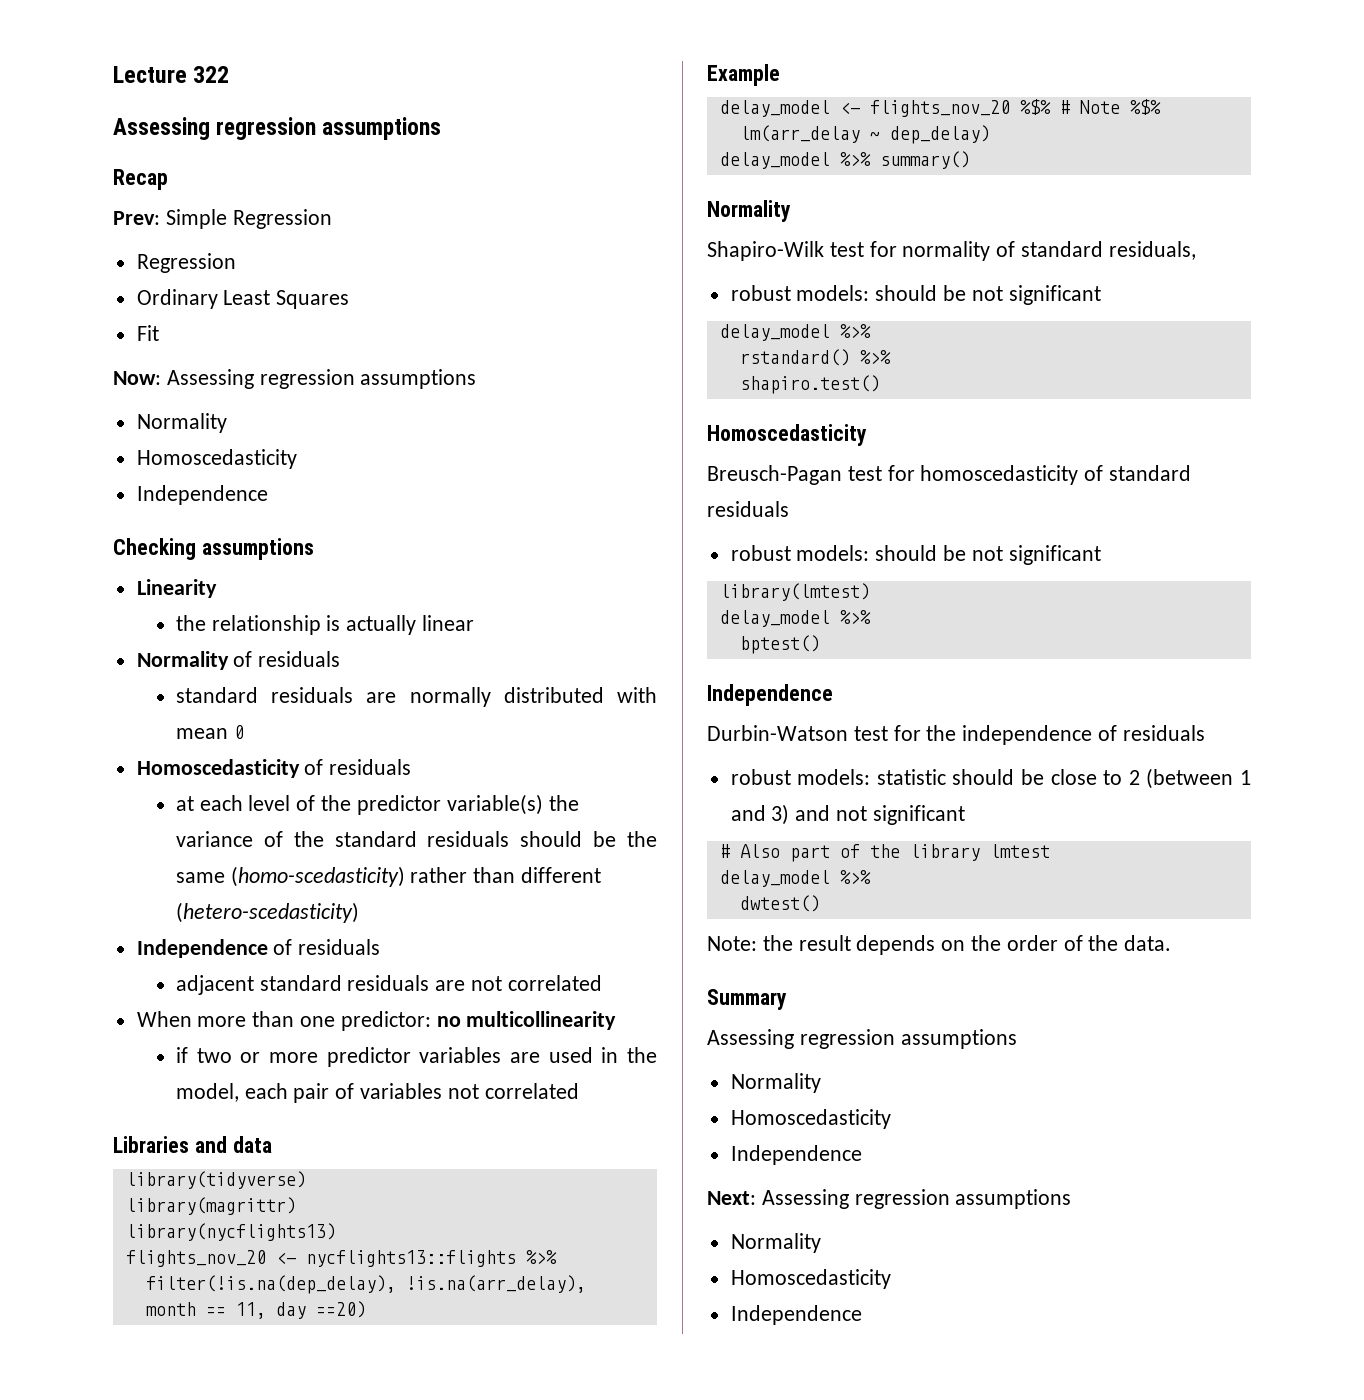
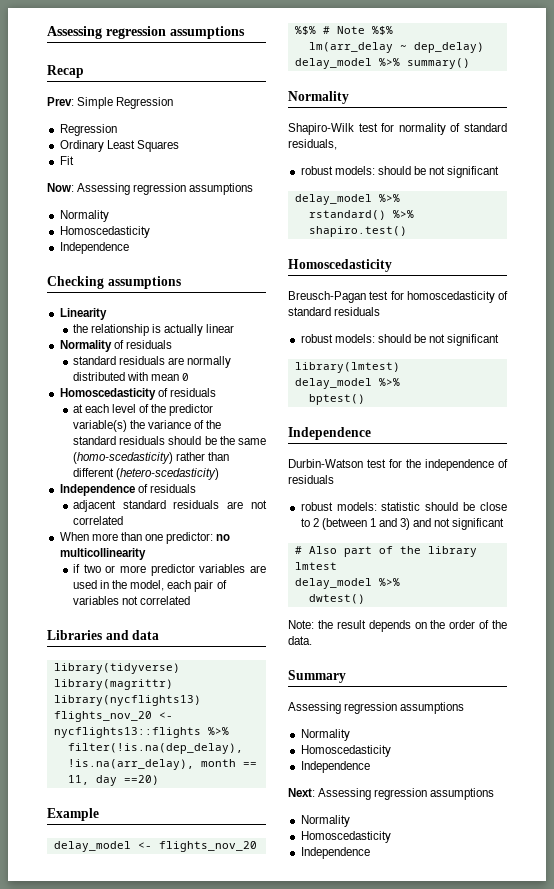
- Lecture 322

